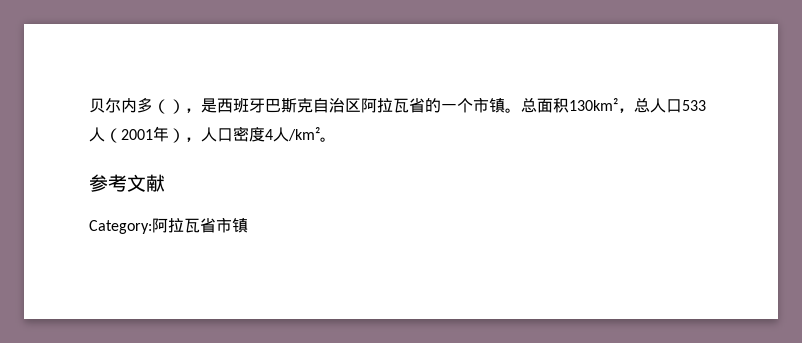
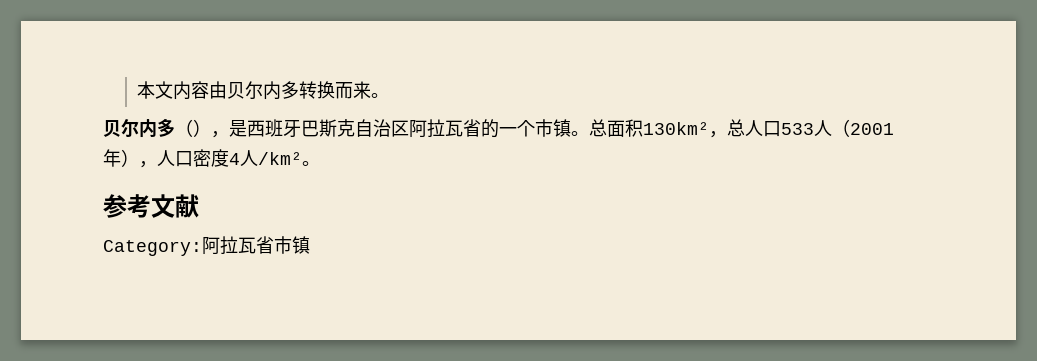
+ 本文内容由贝尔内多转换而来。

